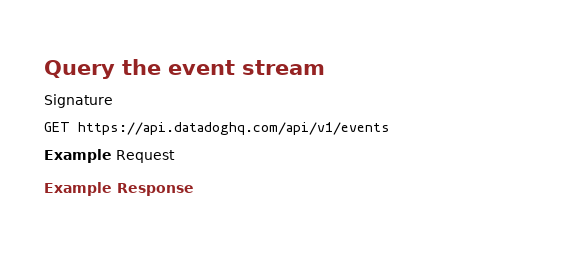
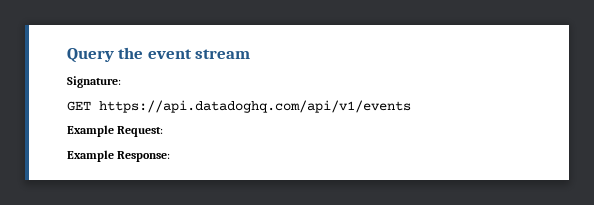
- Signature
+ Signature:
- Example Request
- Example Response
+ Example Request:
+ Example Response:

